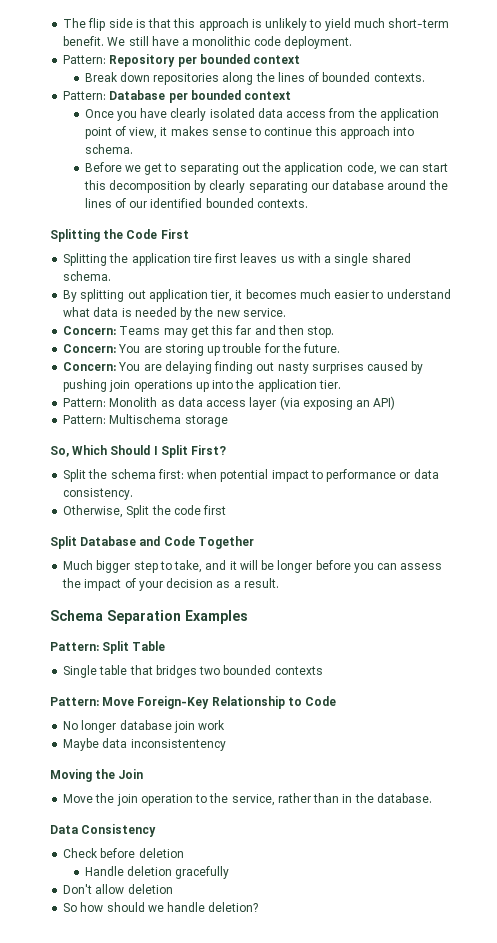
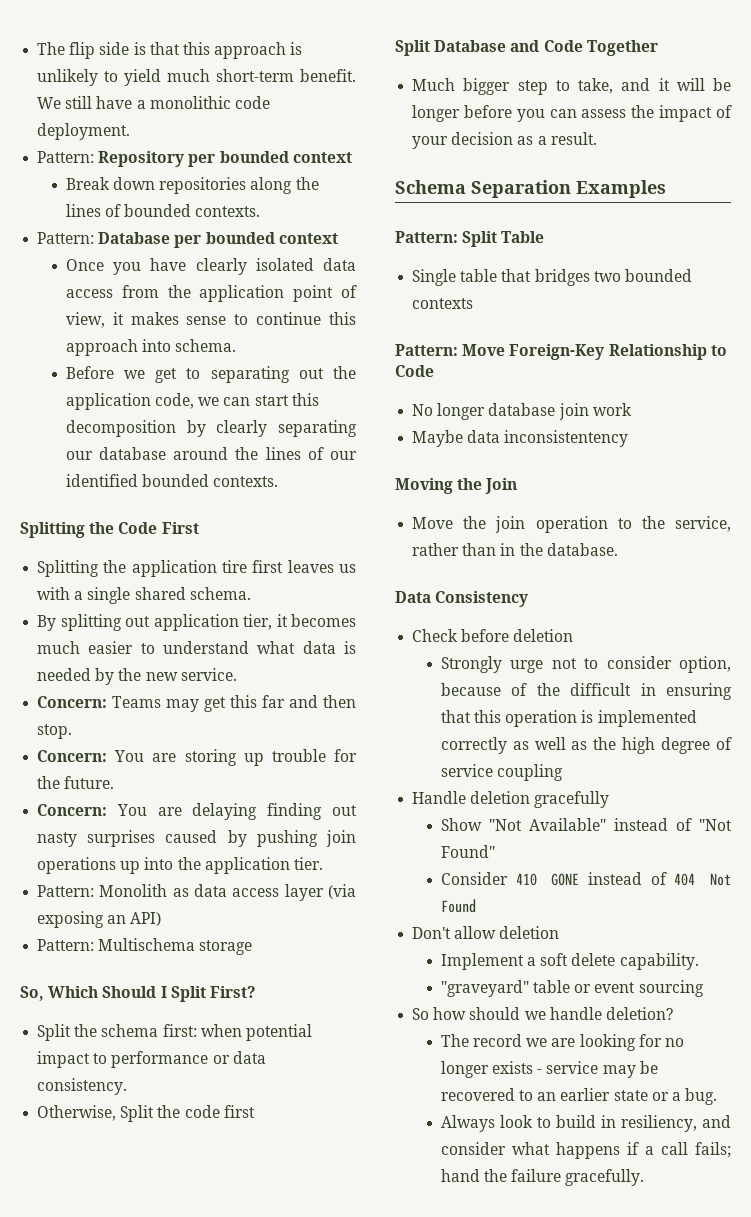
+ Strongly urge not to consider option, because of the difficult in ensuring that this operation is implemented correctly as well as the high degree of service coupling
  Handle deletion gracefully
+ Show "Not Available" instead of "Not Found"
+ Consider 410 GONE instead of 404 Not Found
  Don't allow deletion
+ Implement a soft delete capability.
+ "graveyard" table or event sourcing
+ The record we are looking for no longer exists - service may be recovered to an earlier state or a bug.
+ Always look to build in resiliency, and consider what happens if a call fails; hand the failure gracefully.

